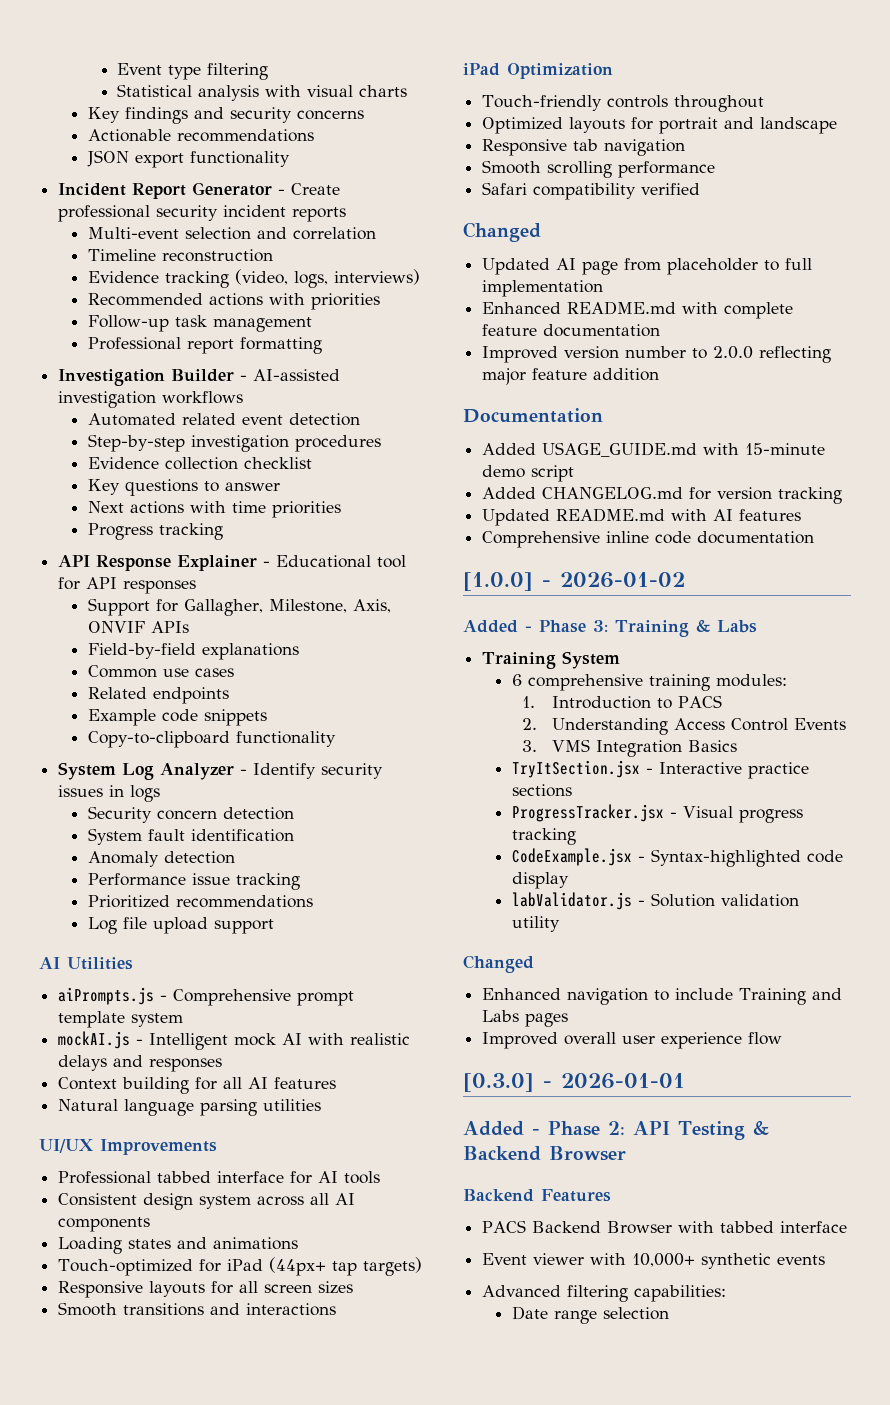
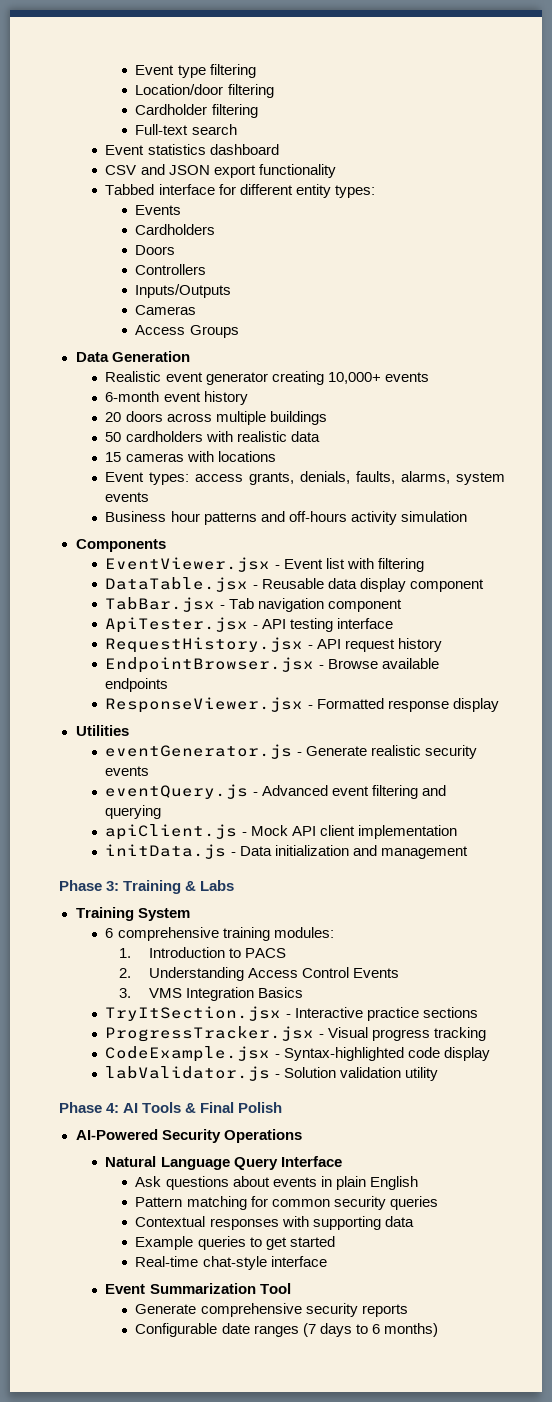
- Statistical analysis with visual charts
- Key findings and security concerns
- Actionable recommendations
- JSON export functionality
- Incident Report Generator - Create professional security incident reports
- Multi-event selection and correlation
- Timeline reconstruction
- Evidence tracking (video, logs, interviews)
- Recommended actions with priorities
- Follow-up task management
- Professional report formatting
- Investigation Builder - AI-assisted investigation workflows
- Automated related event detection
- Step-by-step investigation procedures
- Evidence collection checklist
- Key questions to answer
- Next actions with time priorities
- Progress tracking
- API Response Explainer - Educational tool for API responses
- Support for Gallagher, Milestone, Axis, ONVIF APIs
- Field-by-field explanations
- Common use cases
- Related endpoints
- Example code snippets
- Copy-to-clipboard functionality
- System Log Analyzer - Identify security issues in logs
- Security concern detection
- System fault identification
- Anomaly detection
- Performance issue tracking
- Prioritized recommendations
- Log file upload support
- AI Utilities
- aiPrompts.js - Comprehensive prompt template system
- mockAI.js - Intelligent mock AI with realistic delays and responses
- Context building for all AI features
- Natural language parsing utilities
- UI/UX Improvements
- Professional tabbed interface for AI tools
- Consistent design system across all AI components
- Loading states and animations
- Touch-optimized for iPad (44px+ tap targets)
- Responsive layouts for all screen sizes
- Smooth transitions and interactions
- iPad Optimization
- Touch-friendly controls throughout
- Optimized layouts for portrait and landscape
- Responsive tab navigation
- Smooth scrolling performance
- Safari compatibility verified
- Changed
- Updated AI page from placeholder to full implementation
- Enhanced README.md with complete feature documentation
- Improved version number to 2.0.0 reflecting major feature addition
- Documentation
- Added USAGE_GUIDE.md with 15-minute demo script
- Added CHANGELOG.md for version tracking
- Updated README.md with AI features
- Comprehensive inline code documentation
- [1.0.0] - 2026-01-02
- Added - Phase 3: Training & Labs
+ Location/door filtering
+ Cardholder filtering
+ Full-text search
+ Event statistics dashboard
+ CSV and JSON export functionality
+ Tabbed interface for different entity types:
+ Events
+ Cardholders
+ Doors
+ Controllers
+ Inputs/Outputs
+ Cameras
+ Access Groups
+ Data Generation
+ Realistic event generator creating 10,000+ events
+ 6-month event history
+ 20 doors across multiple buildings
+ 50 cardholders with realistic data
+ 15 cameras with locations
+ Event types: access grants, denials, faults, alarms, system events
+ Business hour patterns and off-hours activity simulation
+ Components
+ EventViewer.jsx - Event list with filtering
+ DataTable.jsx - Reusable data display component
+ TabBar.jsx - Tab navigation component
+ ApiTester.jsx - API testing interface
+ RequestHistory.jsx - API request history
+ EndpointBrowser.jsx - Browse available endpoints
+ ResponseViewer.jsx - Formatted response display
+ Utilities
+ eventGenerator.js - Generate realistic security events
+ eventQuery.js - Advanced event filtering and querying
+ apiClient.js - Mock API client implementation
+ initData.js - Data initialization and management
+ Phase 3: Training & Labs
  labValidator.js - Solution validation utility
- Changed
- Enhanced navigation to include Training and Labs pages
- Improved overall user experience flow
- [0.3.0] - 2026-01-01
- Added - Phase 2: API Testing & Backend Browser
- Backend Features
- PACS Backend Browser with tabbed interface
- Event viewer with 10,000+ synthetic events
- Advanced filtering capabilities:
- Date range selection
+ Phase 4: AI Tools & Final Polish
+ AI-Powered Security Operations
+ Natural Language Query Interface
+ Ask questions about events in plain English
+ Pattern matching for common security queries
+ Contextual responses with supporting data
+ Example queries to get started
+ Real-time chat-style interface
+ Event Summarization Tool
+ Generate comprehensive security reports
+ Configurable date ranges (7 days to 6 months)

